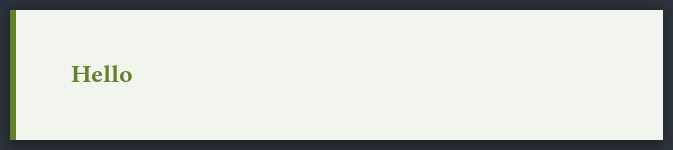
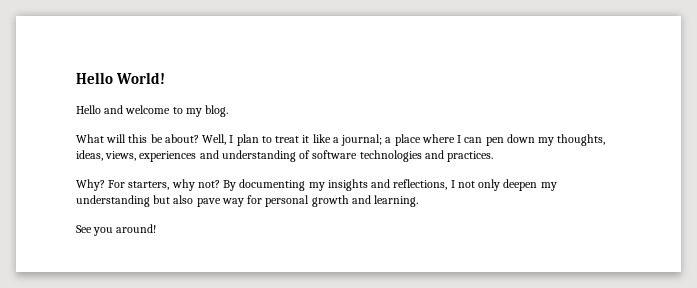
- Hello
+ Hello World!
+ Hello and welcome to my blog.
+ What will this be about? Well, I plan to treat it like a journal; a place where I can pen down my thoughts, ideas, views, experiences and understanding of software technologies and practices.
+ Why? For starters, why not? By documenting my insights and reflections, I not only deepen my understanding but also pave way for personal growth and learning.
+ See you around!

